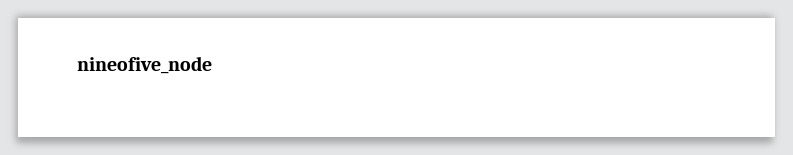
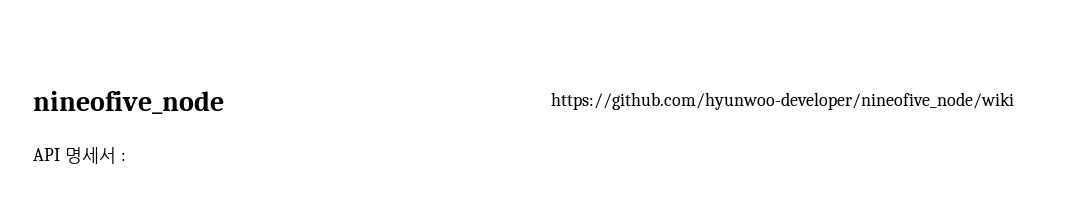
+ API 명세서 : https://github.com/hyunwoo-developer/nineofive_node/wiki

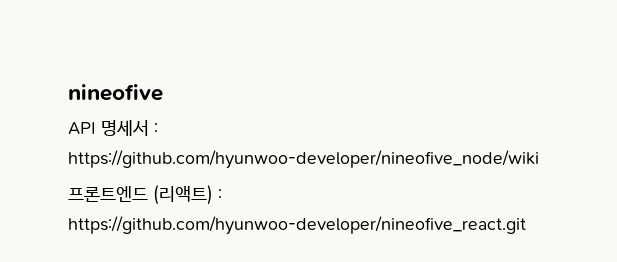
- nineofive_node
+ nineofive
+ 프론트엔드 (리액트) : https://github.com/hyunwoo-developer/nineofive_react.git

